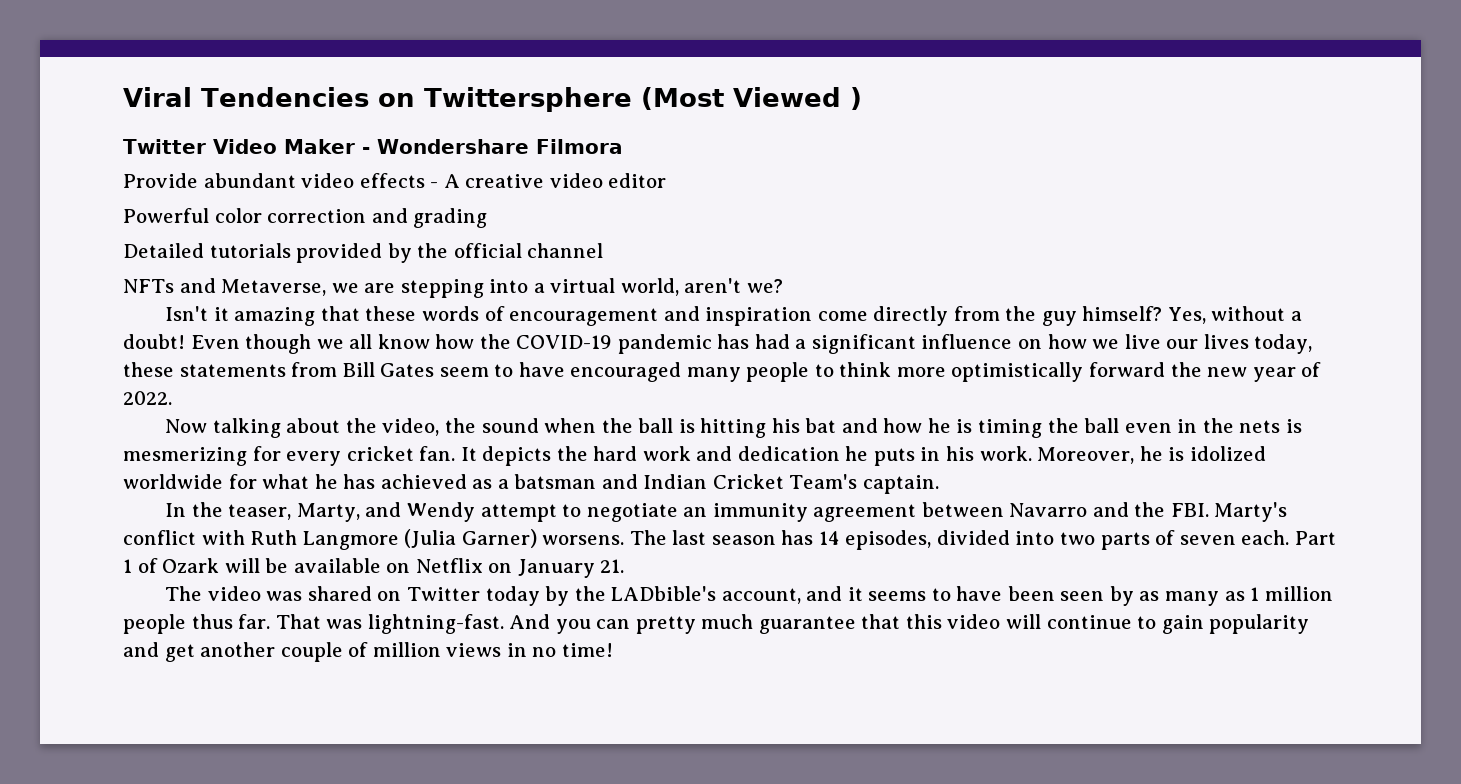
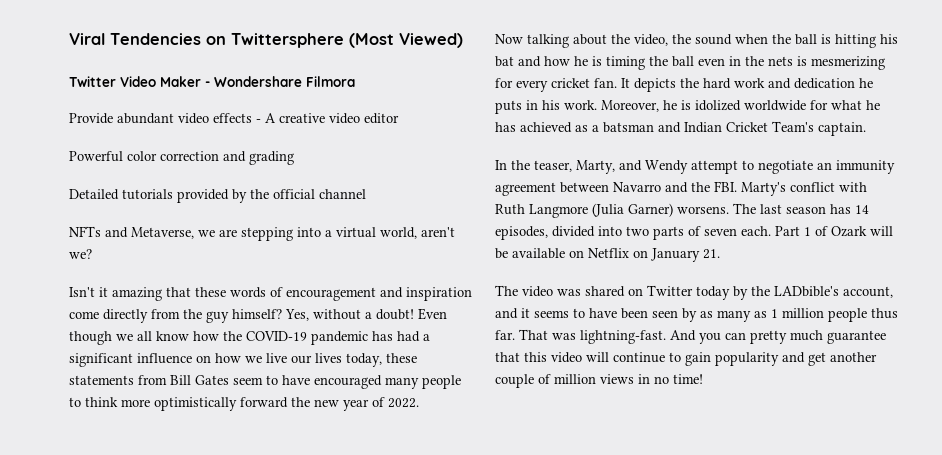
- Viral Tendencies on Twittersphere (Most Viewed )
+ Viral Tendencies on Twittersphere (Most Viewed)

